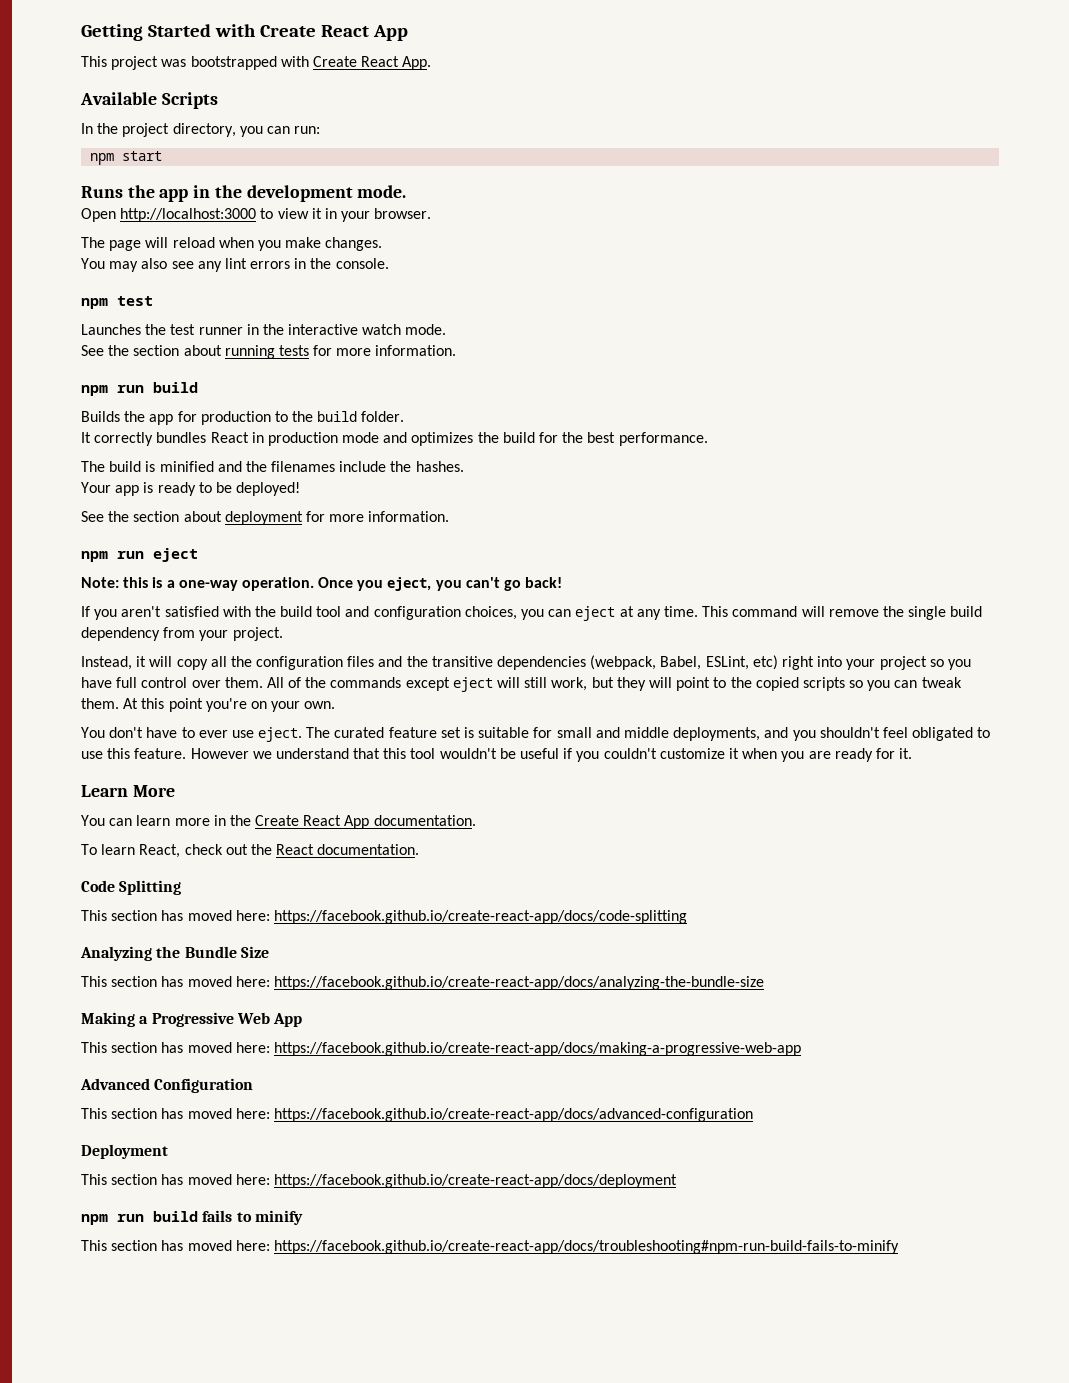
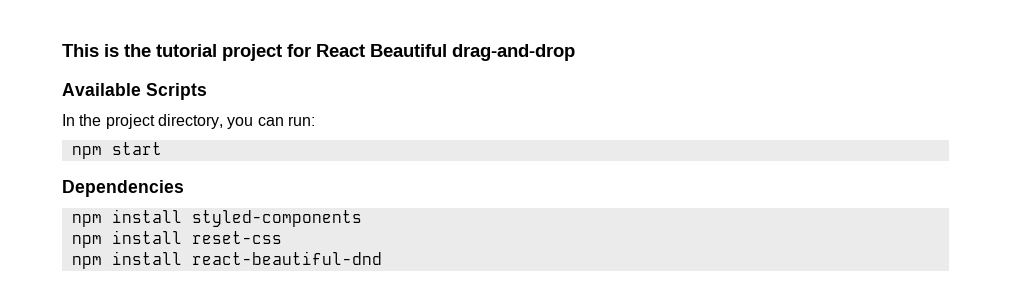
- Getting Started with Create React App
- This project was bootstrapped with Create React App.
+ This is the tutorial project for React Beautiful drag-and-drop
- Runs the app in the development mode.
- Open http://localhost:3000 to view it in your browser.
- The page will reload when you make changes.
- You may also see any lint errors in the console.
- npm test
- Launches the test runner in the interactive watch mode.
- See the section about running tests for more information.
- npm run build
- Builds the app for production to the build folder.
- It correctly bundles React in production mode and optimizes the build for the best performance.
- The build is minified and the filenames include the hashes.
- Your app is ready to be deployed!
- See the section about deployment for more information.
- npm run eject
- Note: this is a one-way operation. Once you eject, you can't go back!
- If you aren't satisfied with the build tool and configuration choices, you can eject at any time. This command will remove the single build dependency from your project.
- Instead, it will copy all the configuration files and the transitive dependencies (webpack, Babel, ESLint, etc) right into your project so you have full control over them. All of the commands except eject will still work, but they will point to the copied scripts so you can tweak them. At this point you're on your own.
- You don't have to ever use eject. The curated feature set is suitable for small and middle deployments, and you shouldn't feel obligated to use this feature. However we understand that this tool wouldn't be useful if you couldn't customize it when you are ready for it.
- Learn More
- You can learn more in the Create React App documentation.
- To learn React, check out the React documentation.
- Code Splitting
- This section has moved here: https://facebook.github.io/create-react-app/docs/code-splitting
- Analyzing the Bundle Size
- This section has moved here: https://facebook.github.io/create-react-app/docs/analyzing-the-bundle-size
- Making a Progressive Web App
- This section has moved here: https://facebook.github.io/create-react-app/docs/making-a-progressive-web-app
- Advanced Configuration
- This section has moved here: https://facebook.github.io/create-react-app/docs/advanced-configuration
- Deployment
- This section has moved here: https://facebook.github.io/create-react-app/docs/deployment
- npm run build fails to minify
- This section has moved here: https://facebook.github.io/create-react-app/docs/troubleshooting#npm-run-build-fails-to-minify
+ Dependencies
+ npm install styled-components
+ npm install reset-css
+ npm install react-beautiful-dnd

